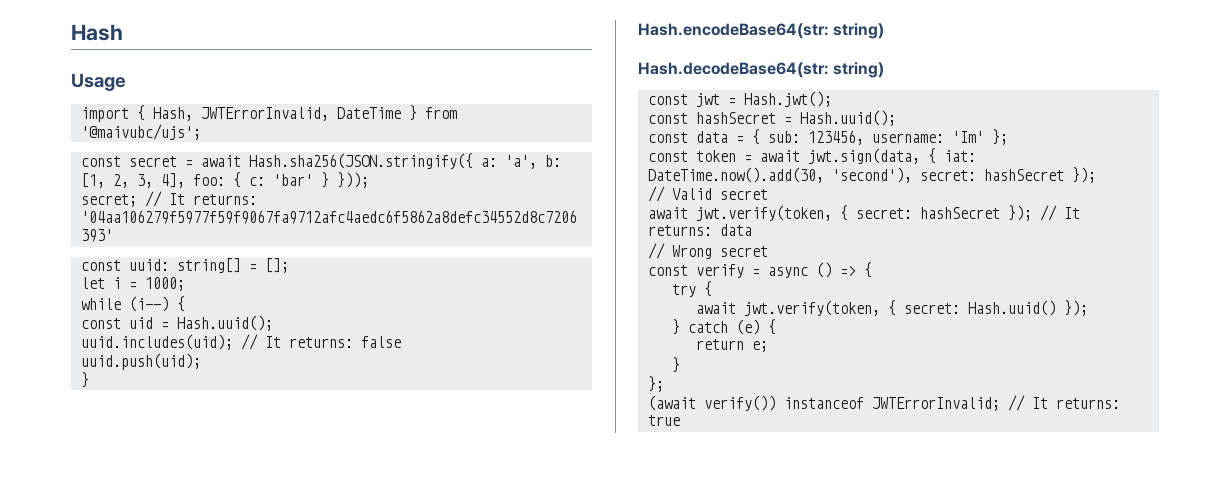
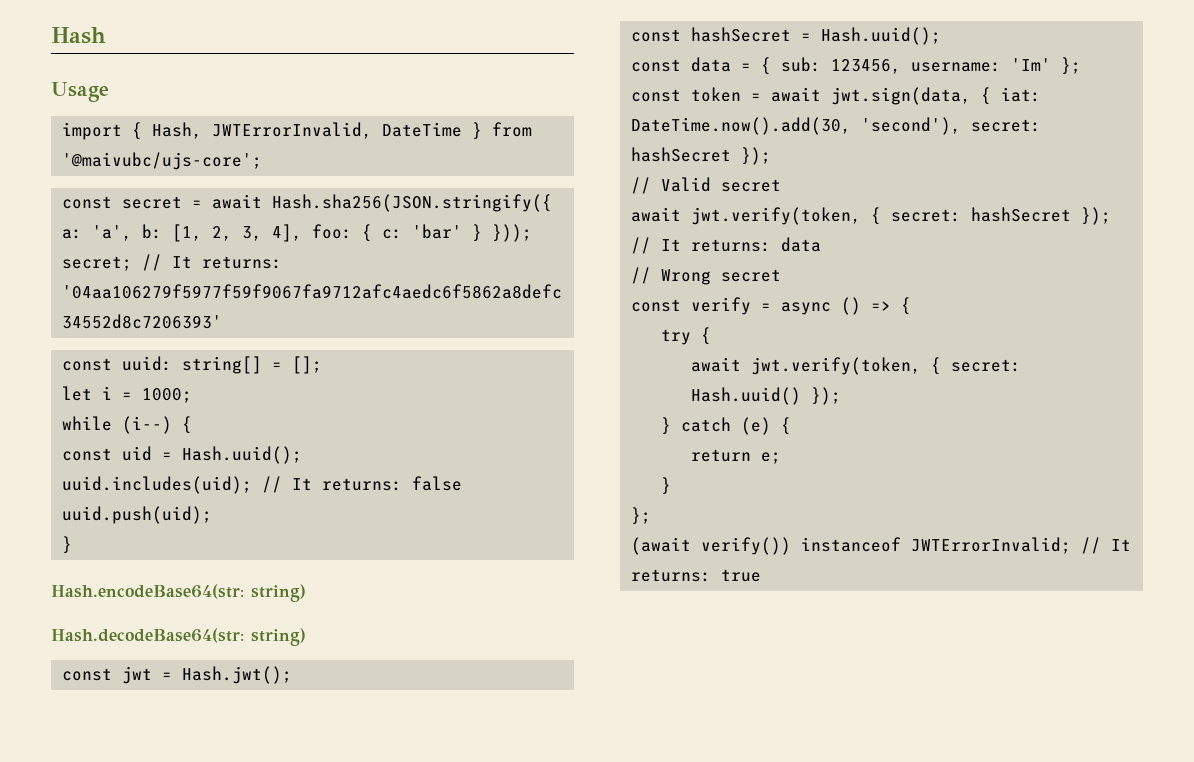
- import { Hash, JWTErrorInvalid, DateTime } from '@maivubc/ujs';
+ import { Hash, JWTErrorInvalid, DateTime } from '@maivubc/ujs-core';

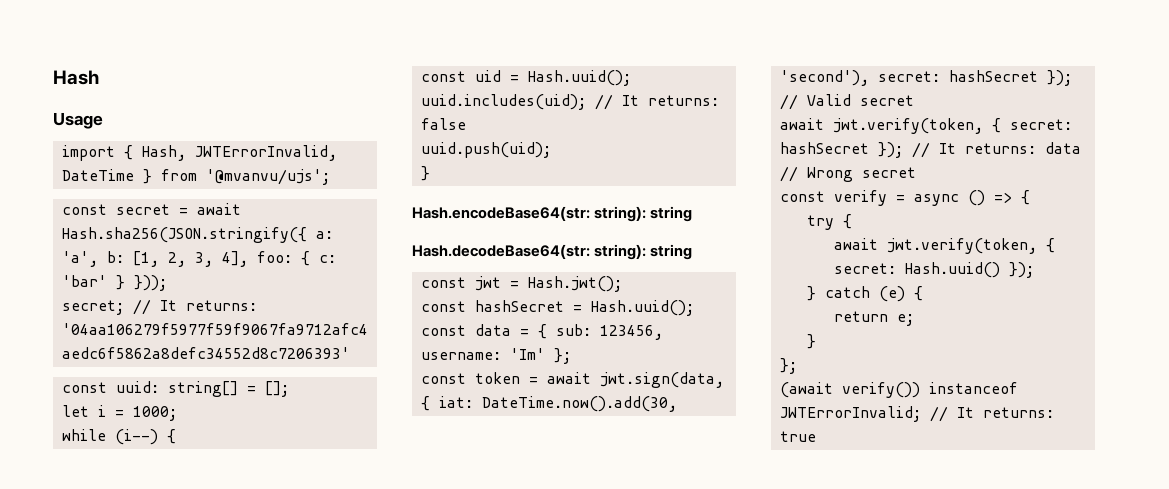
- import { Hash, JWTErrorInvalid, DateTime } from '@maivubc/ujs-core';
+ import { Hash, JWTErrorInvalid, DateTime } from '@mvanvu/ujs';
- Hash.encodeBase64(str: string)
+ Hash.encodeBase64(str: string): string
- Hash.decodeBase64(str: string)
+ Hash.decodeBase64(str: string): string

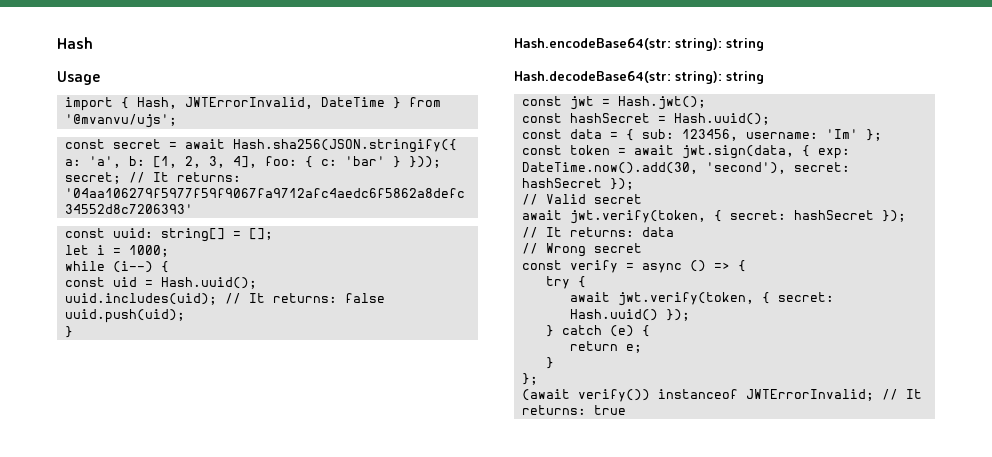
- const token = await jwt.sign(data, { iat: DateTime.now().add(30, 'second'), secret: hashSecret });
+ const token = await jwt.sign(data, { exp: DateTime.now().add(30, 'second'), secret: hashSecret });

